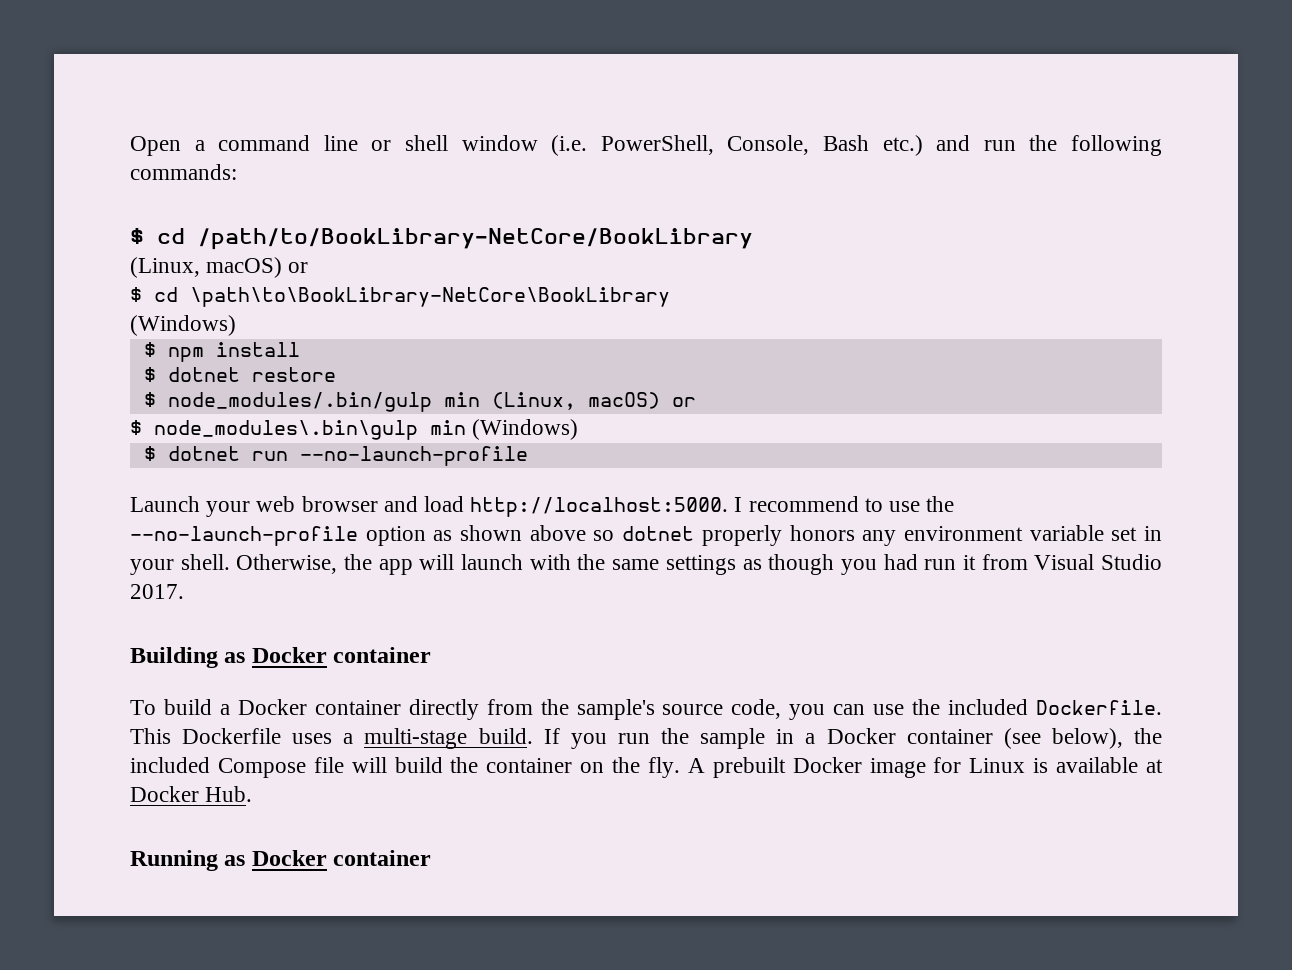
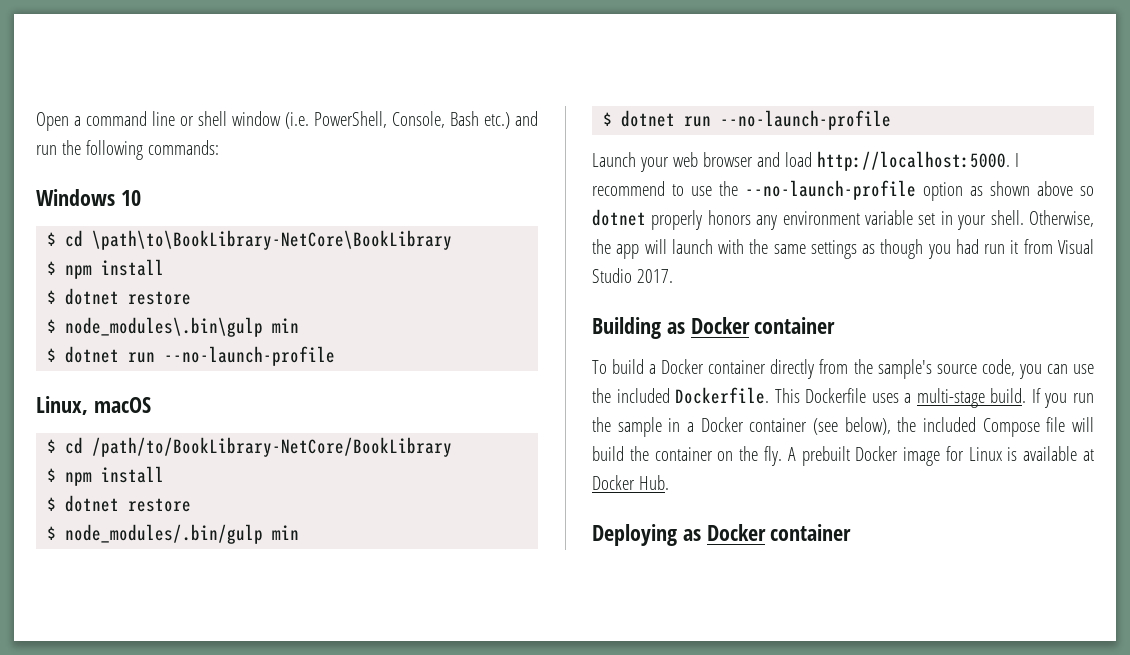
+ Windows 10
+ $ cd \path\to\BookLibrary-NetCore\BookLibrary
+ $ npm install
+ $ dotnet restore
+ $ node_modules\.bin\gulp min
+ $ dotnet run --no-launch-profile
+ Linux, macOS
  $ cd /path/to/BookLibrary-NetCore/BookLibrary
- (Linux, macOS) or
- $ cd \path\to\BookLibrary-NetCore\BookLibrary
- (Windows)
- $ node_modules/.bin/gulp min (Linux, macOS) or
- $ node_modules\.bin\gulp min (Windows)
+ $ node_modules/.bin/gulp min
- Running as Docker container
+ Deploying as Docker container

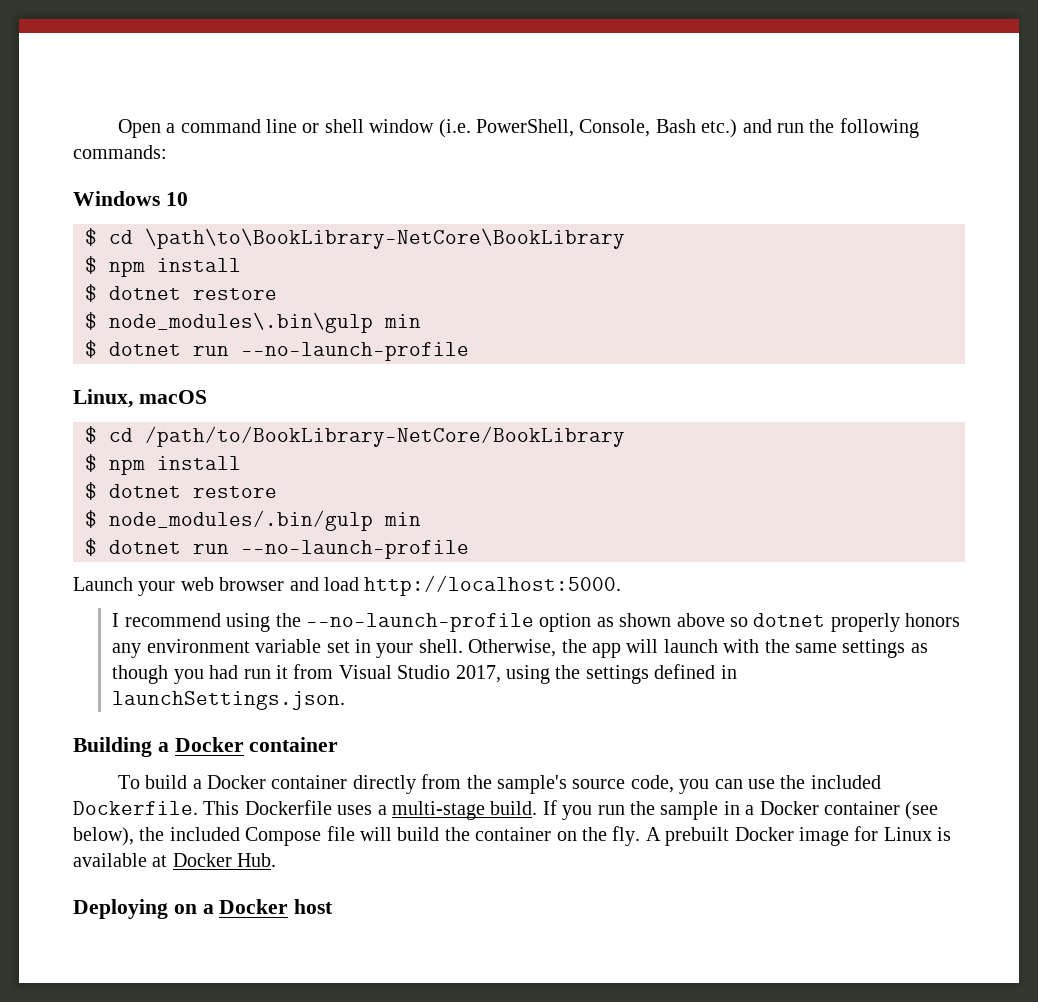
- Launch your web browser and load http://localhost:5000. I recommend to use the --no-launch-profile option as shown above so dotnet properly honors any environment variable set in your shell.
+ Launch your web browser and load http://localhost:5000.
+ I recommend using the --no-launch-profile option as shown above so dotnet properly honors any environment variable set in your shell.
- Otherwise, the app will launch with the same settings as though you had run it from Visual Studio 2017.
+ Otherwise, the app will launch with the same settings as though you had run it from Visual Studio 2017, using the settings defined in launchSettings.json.
- Building as Docker container
+ Building a Docker container
- Deploying as Docker container
+ Deploying on a Docker host

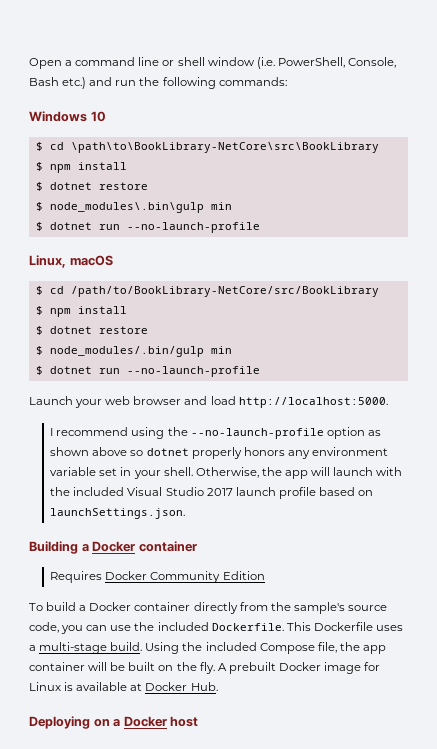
- $ cd \path\to\BookLibrary-NetCore\BookLibrary
+ $ cd \path\to\BookLibrary-NetCore\src\BookLibrary
- $ cd /path/to/BookLibrary-NetCore/BookLibrary
+ $ cd /path/to/BookLibrary-NetCore/src/BookLibrary
- Otherwise, the app will launch with the same settings as though you had run it from Visual Studio 2017, using the settings defined in launchSettings.json.
+ Otherwise, the app will launch with the included Visual Studio 2017 launch profile based on launchSettings.json.
+ Requires Docker Community Edition
- If you run the sample in a Docker container (see below), the included Compose file will build the container on the fly.
+ Using the included Compose file, the app container will be built on the fly.

